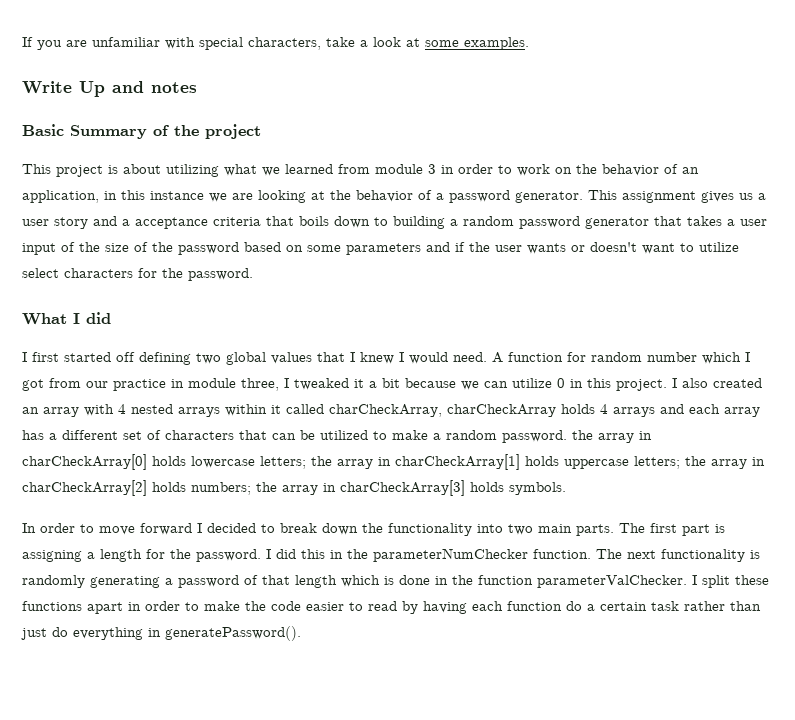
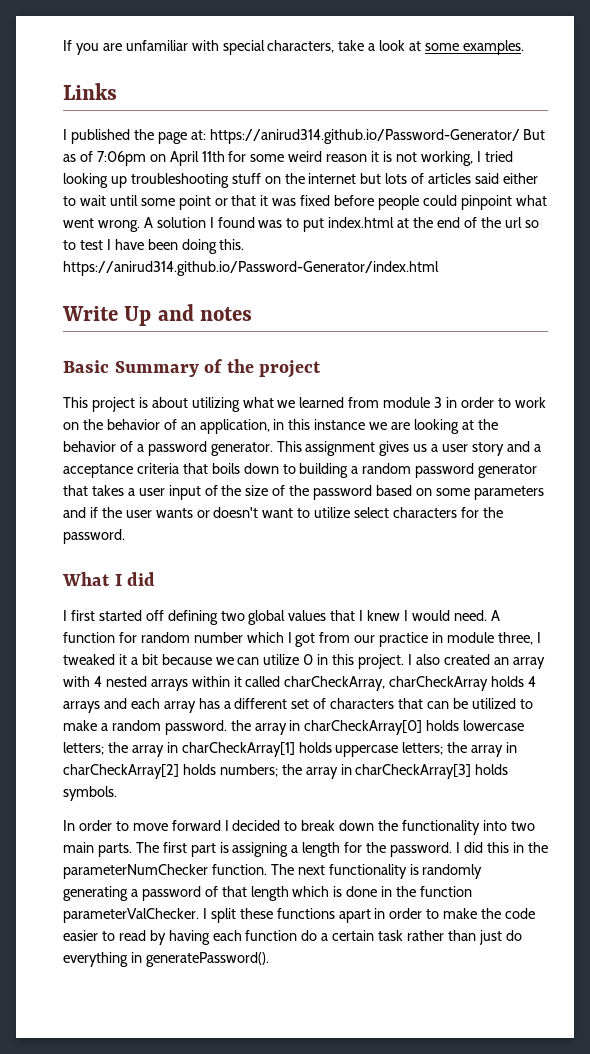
+ Links
+ I published the page at: https://anirud314.github.io/Password-Generator/ But as of 7:06pm on April 11th for some weird reason it is not working, I tried looking up troubleshooting stuff on the internet but lots of articles said either to wait until some point or that it was fixed before people could pinpoint what went wrong. A solution I found was to put index.html at the end of the url so to test I have been doing this. https://anirud314.github.io/Password-Generator/index.html

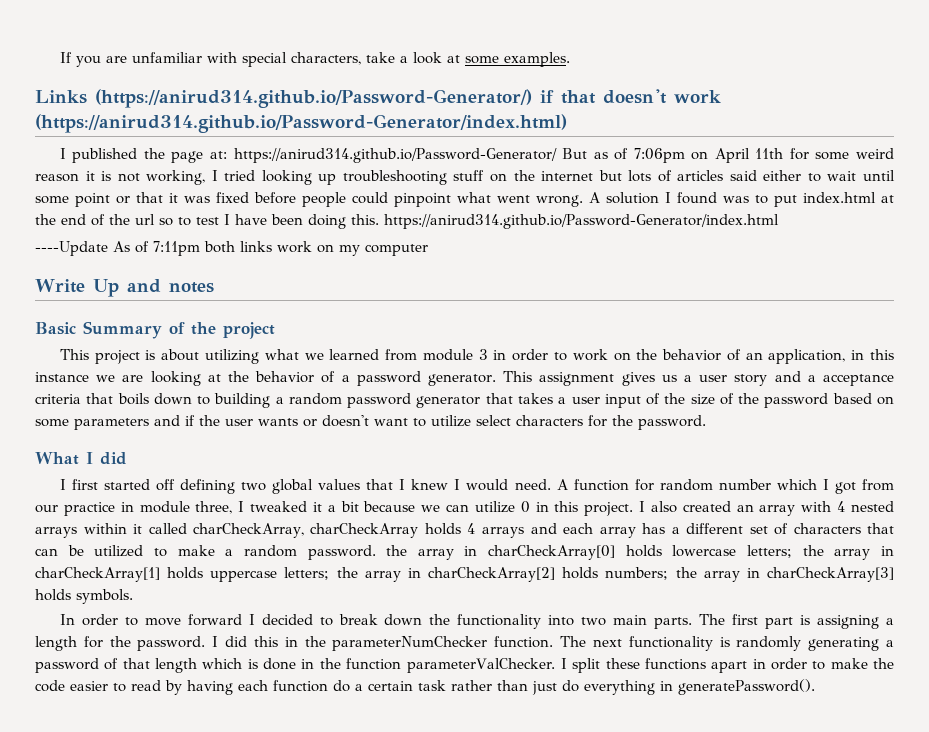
- Links
+ Links (https://anirud314.github.io/Password-Generator/) if that doesn't work (https://anirud314.github.io/Password-Generator/index.html)
+ ----Update As of 7:11pm both links work on my computer

